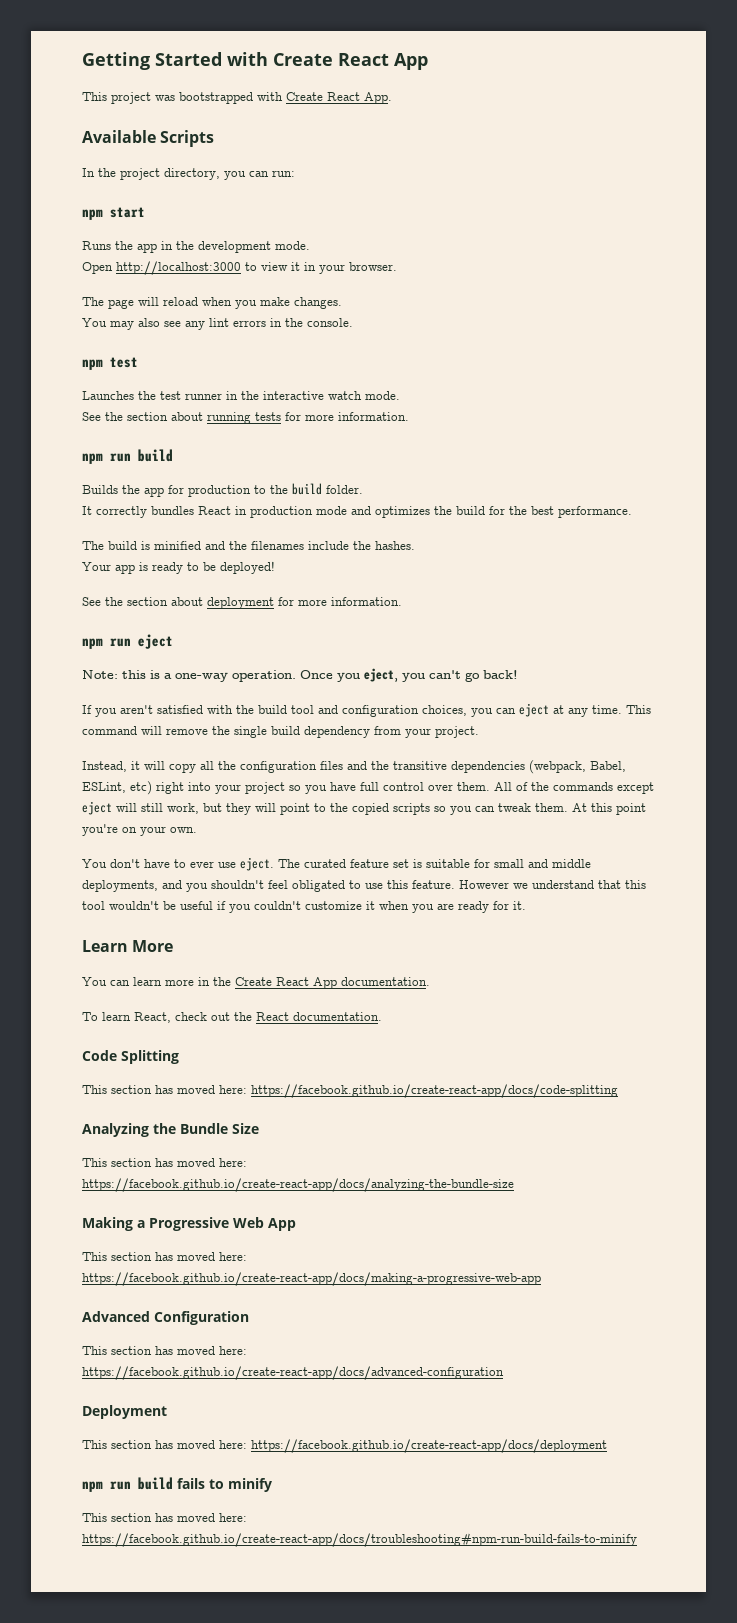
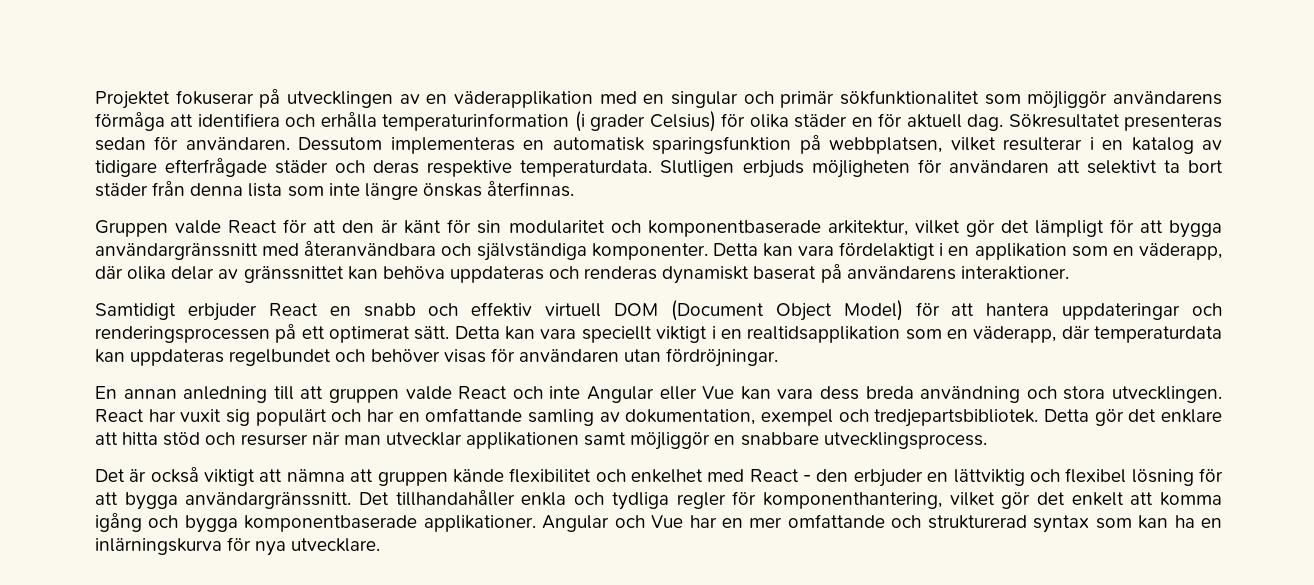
- Getting Started with Create React App
- This project was bootstrapped with Create React App.
- Available Scripts
- In the project directory, you can run:
- npm start
- Runs the app in the development mode.
- Open http://localhost:3000 to view it in your browser.
- The page will reload when you make changes.
- You may also see any lint errors in the console.
- npm test
- Launches the test runner in the interactive watch mode.
- See the section about running tests for more information.
- npm run build
- Builds the app for production to the build folder.
- It correctly bundles React in production mode and optimizes the build for the best performance.
- The build is minified and the filenames include the hashes.
- Your app is ready to be deployed!
- See the section about deployment for more information.
- npm run eject
- Note: this is a one-way operation. Once you eject, you can't go back!
- If you aren't satisfied with the build tool and configuration choices, you can eject at any time. This command will remove the single build dependency from your project.
- Instead, it will copy all the configuration files and the transitive dependencies (webpack, Babel, ESLint, etc) right into your project so you have full control over them. All of the commands except eject will still work, but they will point to the copied scripts so you can tweak them. At this point you're on your own.
- You don't have to ever use eject. The curated feature set is suitable for small and middle deployments, and you shouldn't feel obligated to use this feature. However we understand that this tool wouldn't be useful if you couldn't customize it when you are ready for it.
- Learn More
- You can learn more in the Create React App documentation.
- To learn React, check out the React documentation.
- Code Splitting
- This section has moved here: https://facebook.github.io/create-react-app/docs/code-splitting
- Analyzing the Bundle Size
- This section has moved here: https://facebook.github.io/create-react-app/docs/analyzing-the-bundle-size
- Making a Progressive Web App
- This section has moved here: https://facebook.github.io/create-react-app/docs/making-a-progressive-web-app
- Advanced Configuration
- This section has moved here: https://facebook.github.io/create-react-app/docs/advanced-configuration
- Deployment
- This section has moved here: https://facebook.github.io/create-react-app/docs/deployment
- npm run build fails to minify
- This section has moved here: https://facebook.github.io/create-react-app/docs/troubleshooting#npm-run-build-fails-to-minify
+ Projektet fokuserar på utvecklingen av en väderapplikation med en singular och primär sökfunktionalitet som möjliggör användarens förmåga att identifiera och erhålla temperaturinformation (i grader Celsius) för olika städer en för aktuell dag. Sökresultatet presenteras sedan för användaren. Dessutom implementeras en automatisk sparingsfunktion på webbplatsen, vilket resulterar i en katalog av tidigare efterfrågade städer och deras respektive temperaturdata. Slutligen erbjuds möjligheten för användaren att selektivt ta bort städer från denna lista som inte längre önskas återfinnas.
+ Gruppen valde React för att den är känt för sin modularitet och komponentbaserade arkitektur, vilket gör det lämpligt för att bygga användargränssnitt med återanvändbara och självständiga komponenter. Detta kan vara fördelaktigt i en applikation som en väderapp, där olika delar av gränssnittet kan behöva uppdateras och renderas dynamiskt baserat på användarens interaktioner.
+ Samtidigt erbjuder React en snabb och effektiv virtuell DOM (Document Object Model) för att hantera uppdateringar och renderingsprocessen på ett optimerat sätt. Detta kan vara speciellt viktigt i en realtidsapplikation som en väderapp, där temperaturdata kan uppdateras regelbundet och behöver visas för användaren utan fördröjningar.
+ En annan anledning till att gruppen valde React och inte Angular eller Vue kan vara dess breda användning och stora utvecklingen. React har vuxit sig populärt och har en omfattande samling av dokumentation, exempel och tredjepartsbibliotek. Detta gör det enklare att hitta stöd och resurser när man utvecklar applikationen samt möjliggör en snabbare utvecklingsprocess.
+ Det är också viktigt att nämna att gruppen kände flexibilitet och enkelhet med React - den erbjuder en lättviktig och flexibel lösning för att bygga användargränssnitt. Det tillhandahåller enkla och tydliga regler för komponenthantering, vilket gör det enkelt att komma igång och bygga komponentbaserade applikationer. Angular och Vue har en mer omfattande och strukturerad syntax som kan ha en inlärningskurva för nya utvecklare.

